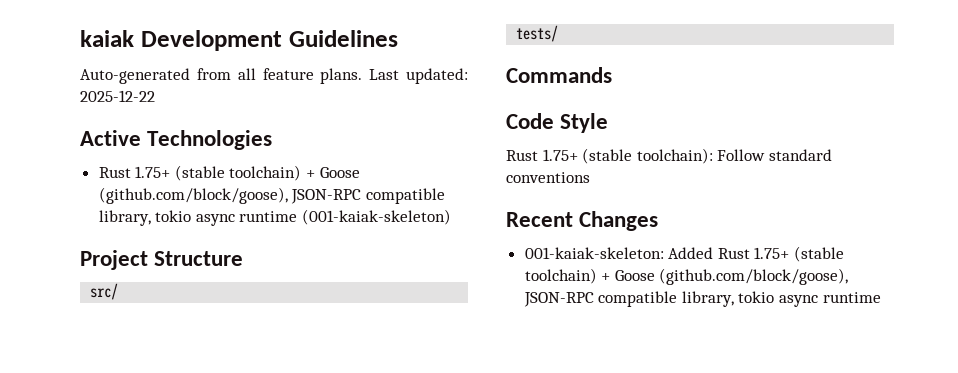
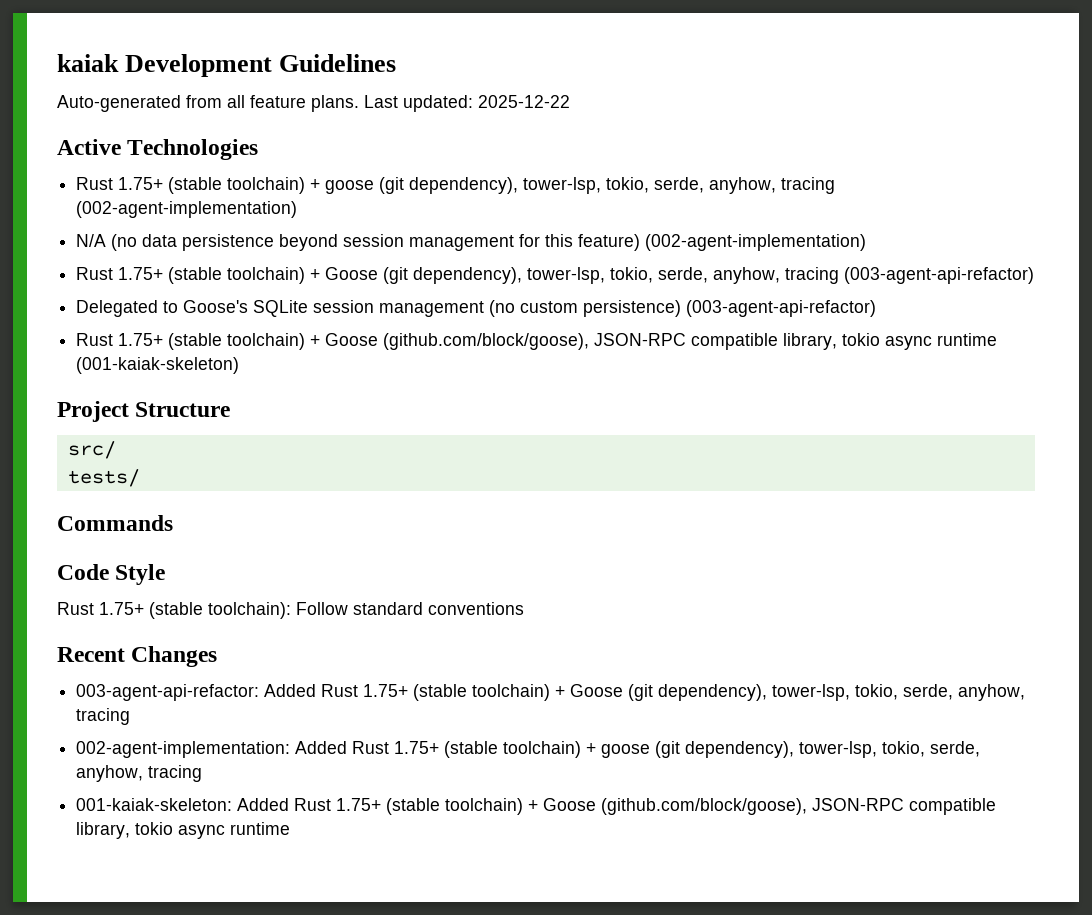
+ Rust 1.75+ (stable toolchain) + goose (git dependency), tower-lsp, tokio, serde, anyhow, tracing (002-agent-implementation)
+ N/A (no data persistence beyond session management for this feature) (002-agent-implementation)
+ Rust 1.75+ (stable toolchain) + Goose (git dependency), tower-lsp, tokio, serde, anyhow, tracing (003-agent-api-refactor)
+ Delegated to Goose's SQLite session management (no custom persistence) (003-agent-api-refactor)
+ 003-agent-api-refactor: Added Rust 1.75+ (stable toolchain) + Goose (git dependency), tower-lsp, tokio, serde, anyhow, tracing
+ 002-agent-implementation: Added Rust 1.75+ (stable toolchain) + goose (git dependency), tower-lsp, tokio, serde, anyhow, tracing

